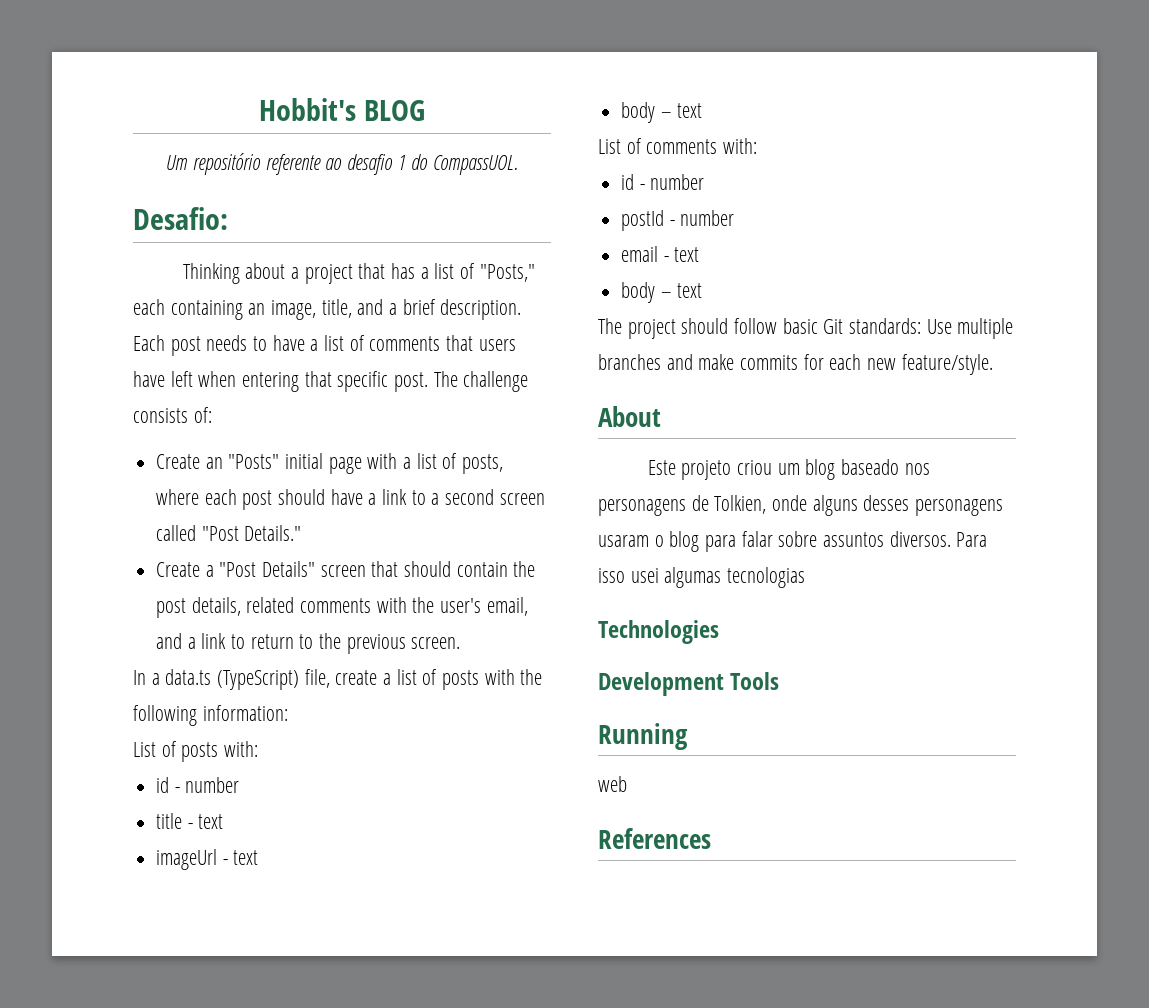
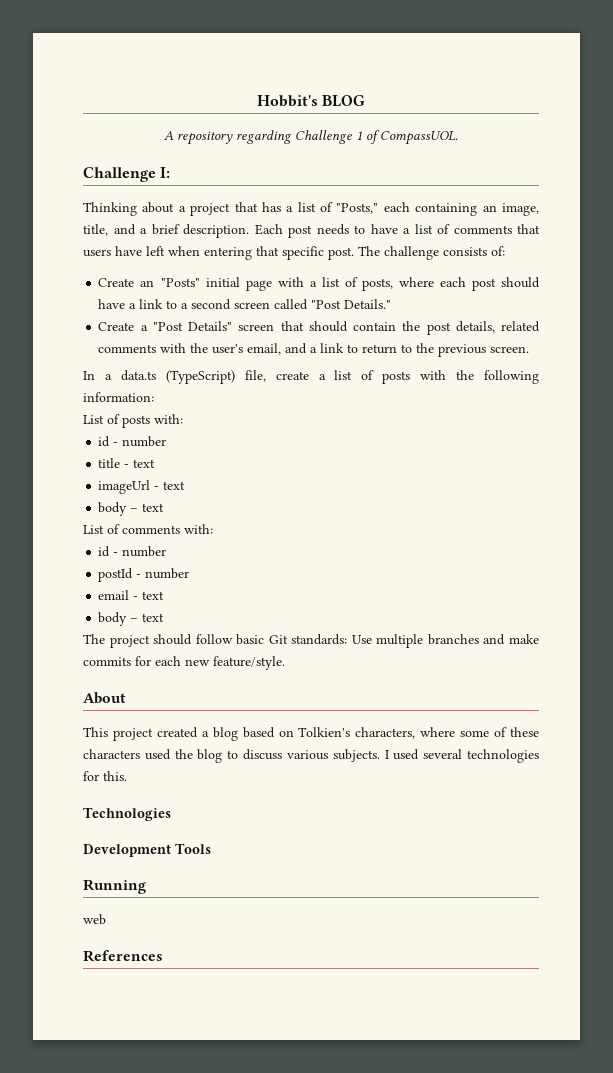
- Um repositório referente ao desafio 1 do CompassUOL.
+ A repository regarding Challenge 1 of CompassUOL.
- Desafio:
+ Challenge I:
- Este projeto criou um blog baseado nos personagens de Tolkien, onde alguns desses personagens usaram o blog para falar sobre assuntos diversos. Para isso usei algumas tecnologias
+ This project created a blog based on Tolkien's characters, where some of these characters used the blog to discuss various subjects. I used several technologies for this.

